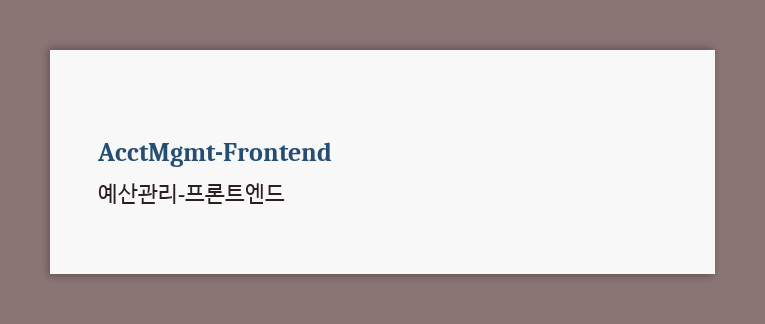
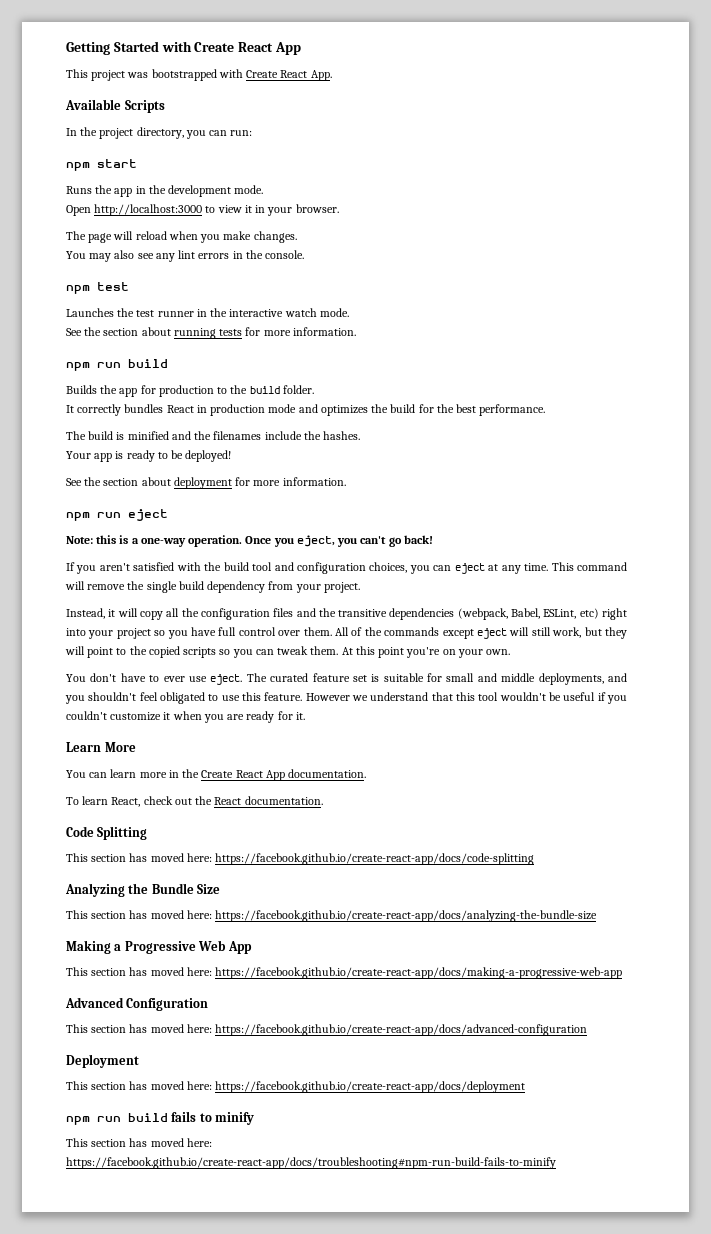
- AcctMgmt-Frontend
- 예산관리-프론트엔드
+ Getting Started with Create React App
+ This project was bootstrapped with Create React App.
+ Available Scripts
+ In the project directory, you can run:
+ npm start
+ Runs the app in the development mode.
+ Open http://localhost:3000 to view it in your browser.
+ The page will reload when you make changes.
+ You may also see any lint errors in the console.
+ npm test
+ Launches the test runner in the interactive watch mode.
+ See the section about running tests for more information.
+ npm run build
+ Builds the app for production to the build folder.
+ It correctly bundles React in production mode and optimizes the build for the best performance.
+ The build is minified and the filenames include the hashes.
+ Your app is ready to be deployed!
+ See the section about deployment for more information.
+ npm run eject
+ Note: this is a one-way operation. Once you eject, you can't go back!
+ If you aren't satisfied with the build tool and configuration choices, you can eject at any time. This command will remove the single build dependency from your project.
+ Instead, it will copy all the configuration files and the transitive dependencies (webpack, Babel, ESLint, etc) right into your project so you have full control over them. All of the commands except eject will still work, but they will point to the copied scripts so you can tweak them. At this point you're on your own.
+ You don't have to ever use eject. The curated feature set is suitable for small and middle deployments, and you shouldn't feel obligated to use this feature. However we understand that this tool wouldn't be useful if you couldn't customize it when you are ready for it.
+ Learn More
+ You can learn more in the Create React App documentation.
+ To learn React, check out the React documentation.
+ Code Splitting
+ This section has moved here: https://facebook.github.io/create-react-app/docs/code-splitting
+ Analyzing the Bundle Size
+ This section has moved here: https://facebook.github.io/create-react-app/docs/analyzing-the-bundle-size
+ Making a Progressive Web App
+ This section has moved here: https://facebook.github.io/create-react-app/docs/making-a-progressive-web-app
+ Advanced Configuration
+ This section has moved here: https://facebook.github.io/create-react-app/docs/advanced-configuration
+ Deployment
+ This section has moved here: https://facebook.github.io/create-react-app/docs/deployment
+ npm run build fails to minify
+ This section has moved here: https://facebook.github.io/create-react-app/docs/troubleshooting#npm-run-build-fails-to-minify

